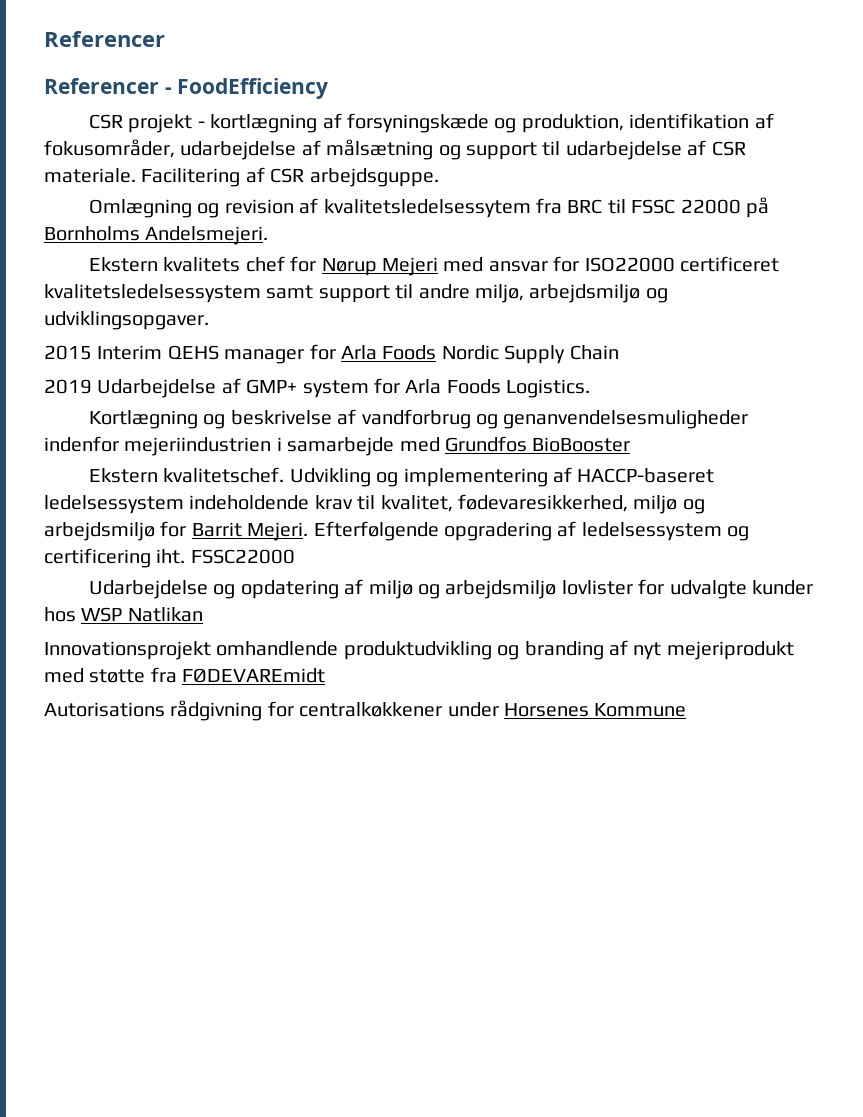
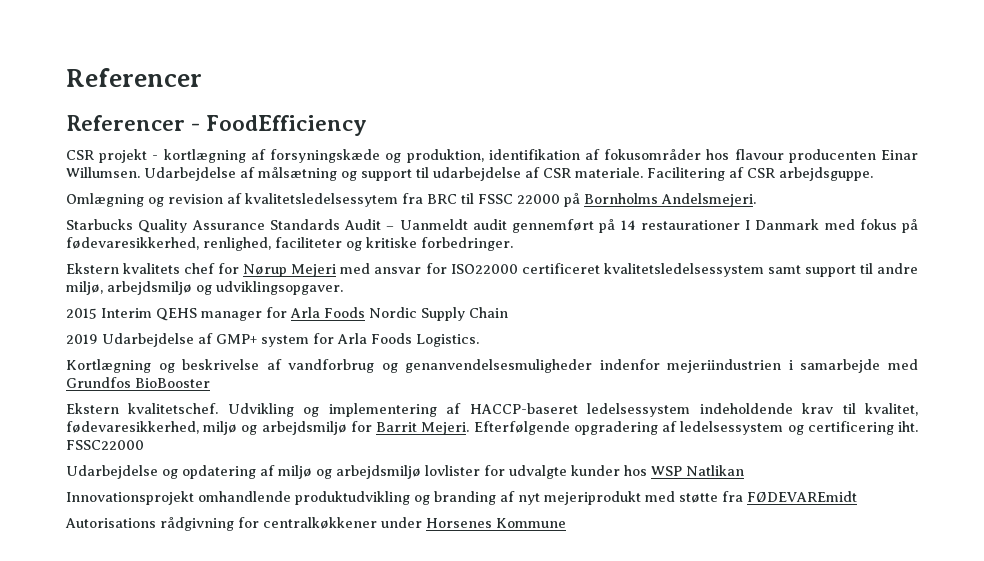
- CSR projekt - kortlægning af forsyningskæde og produktion, identifikation af fokusområder, udarbejdelse af målsætning og support til udarbejdelse af CSR materiale.
+ CSR projekt - kortlægning af forsyningskæde og produktion, identifikation af fokusområder hos flavour producenten Einar Willumsen. Udarbejdelse af målsætning og support til udarbejdelse af CSR materiale.
+ Starbucks Quality Assurance Standards Audit – Uanmeldt audit gennemført på 14 restaurationer I Danmark med fokus på fødevaresikkerhed, renlighed, faciliteter og kritiske forbedringer.

